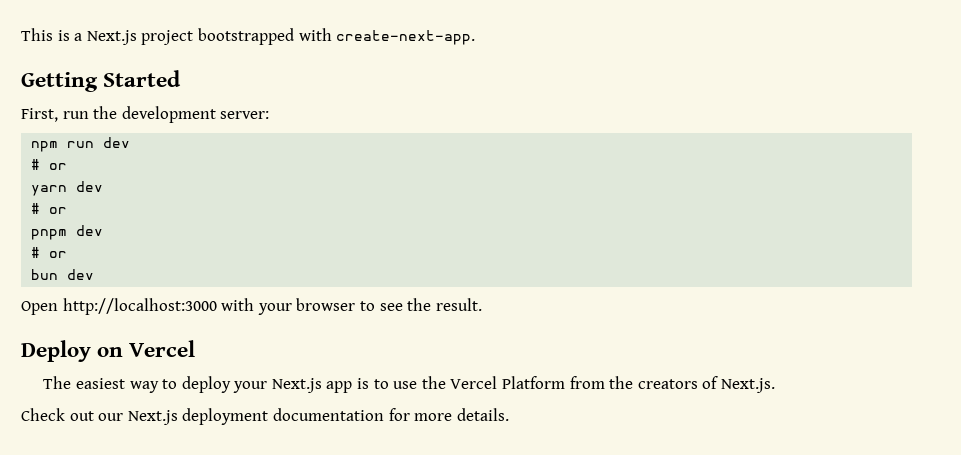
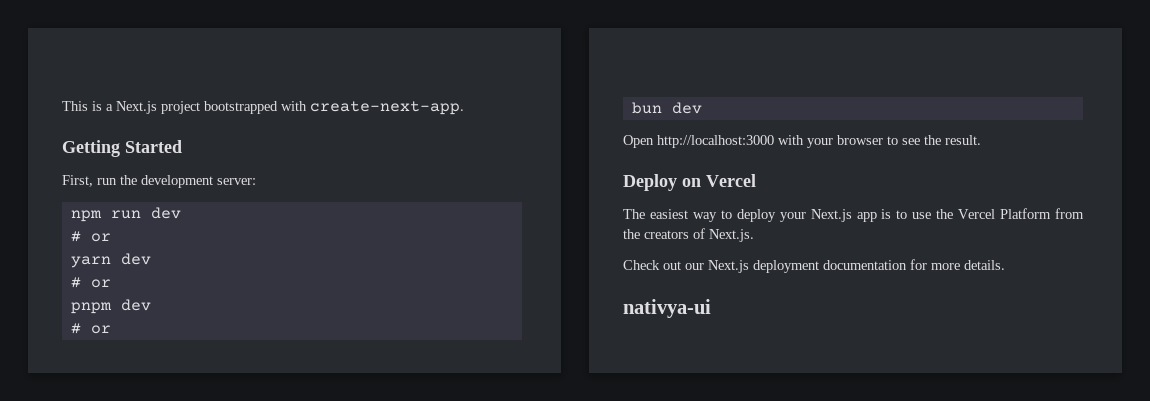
+ nativya-ui

